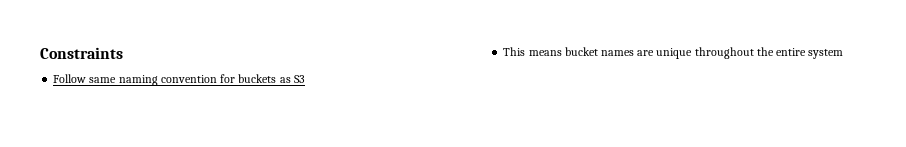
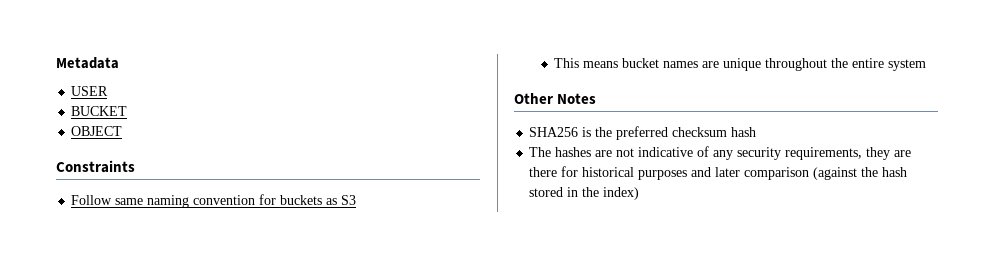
+ Metadata
+ USER
+ BUCKET
+ OBJECT
+ Other Notes
+ SHA256 is the preferred checksum hash
+ The hashes are not indicative of any security requirements, they are there for historical purposes and later comparison (against the hash stored in the index)

